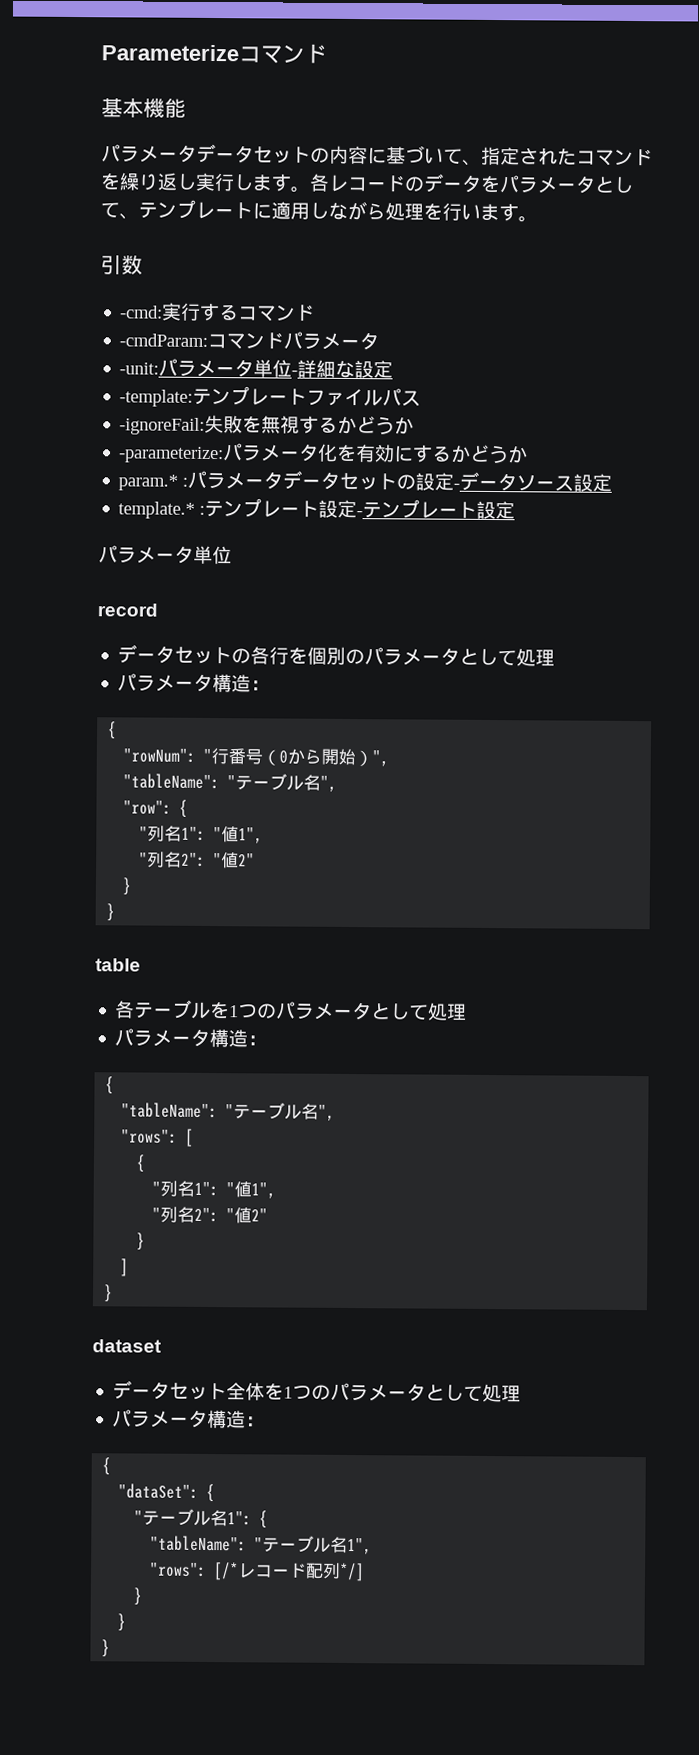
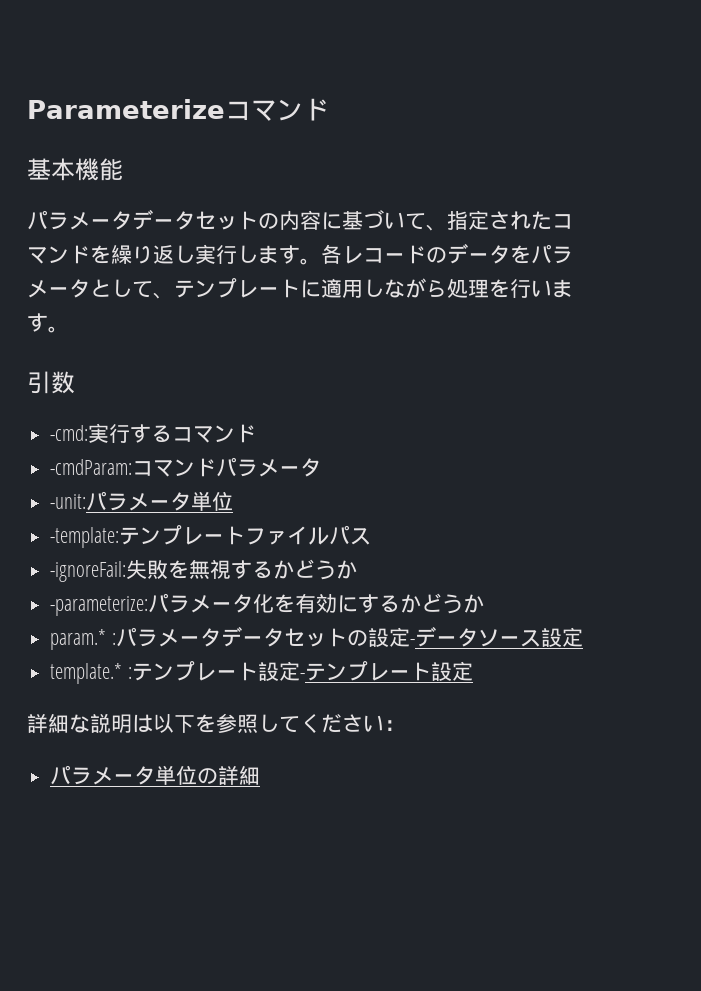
- -unit:パラメータ単位-詳細な設定
+ -unit:パラメータ単位
  template.* :テンプレート設定-テンプレート設定
- パラメータ単位
- record
- データセットの各行を個別のパラメータとして処理
- パラメータ構造：
- {
- "rowNum": "行番号（0から開始）",
- "tableName": "テーブル名",
- "row": {
- "列名1": "値1",
- "列名2": "値2"
- }
- }
- table
- 各テーブルを1つのパラメータとして処理
- パラメータ構造：
- {
- "tableName": "テーブル名",
- "rows": [
- {
- "列名1": "値1",
- "列名2": "値2"
- }
- ]
- }
- dataset
- データセット全体を1つのパラメータとして処理
- パラメータ構造：
- {
- "dataSet": {
- "テーブル名1": {
- "tableName": "テーブル名1",
- "rows": [/*レコード配列*/]
- }
- }
- }
+ 詳細な説明は以下を参照してください：
+ パラメータ単位の詳細

